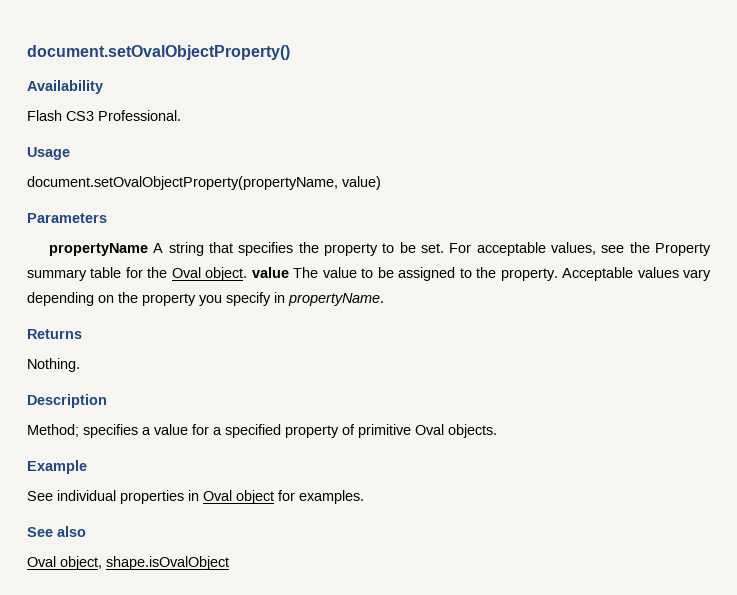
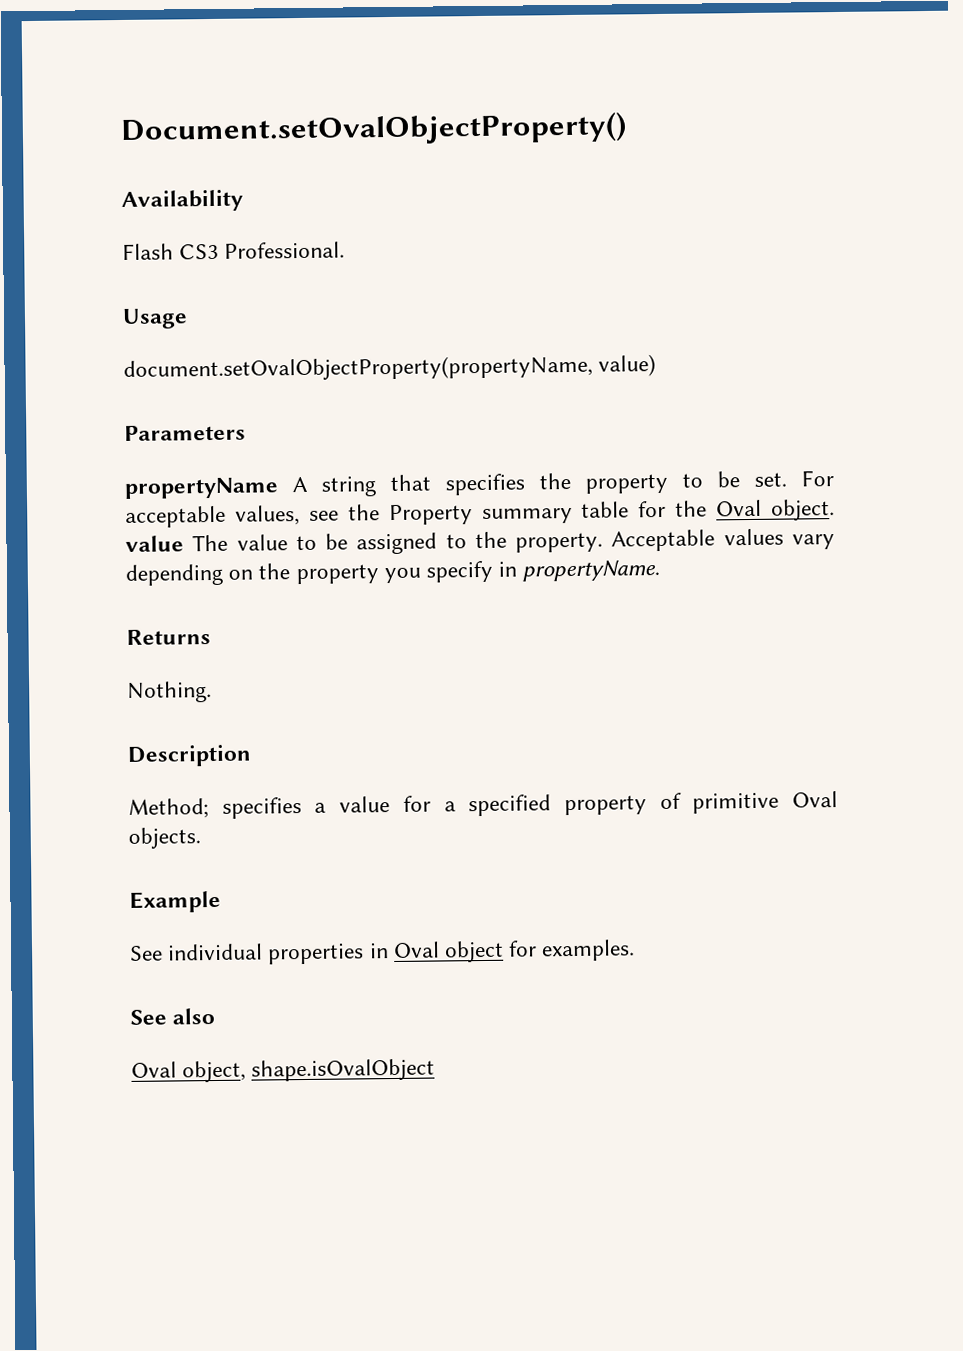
- document.setOvalObjectProperty()
+ Document.setOvalObjectProperty()

